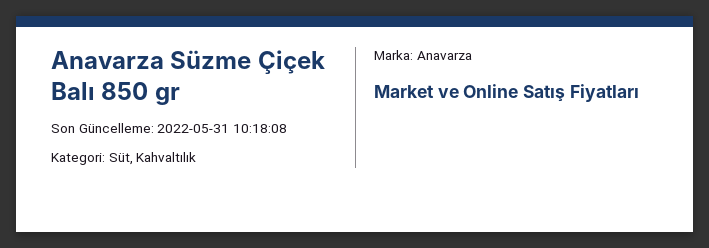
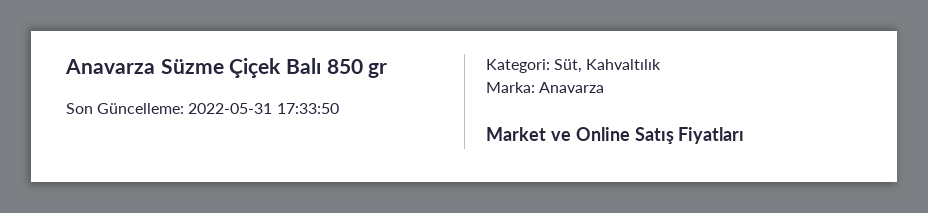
- Son Güncelleme: 2022-05-31 10:18:08
+ Son Güncelleme: 2022-05-31 17:33:50

